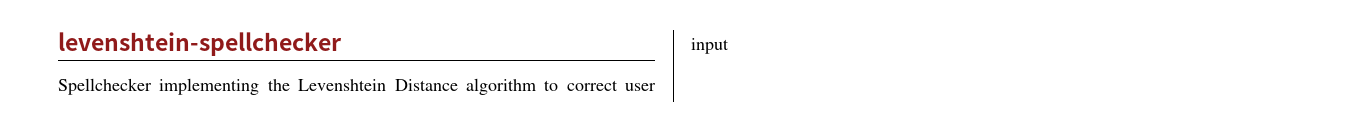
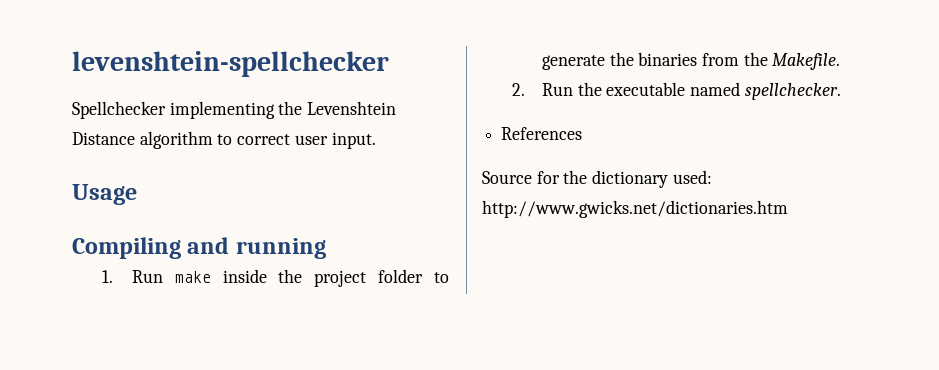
- Spellchecker implementing the Levenshtein Distance algorithm to correct user input
+ Spellchecker implementing the Levenshtein Distance algorithm to correct user input.
+ Usage
+ Compiling and running
+ 1. Run make inside the project folder to generate the binaries from the Makefile.
+ 2. Run the executable named spellchecker.
+ References
+ Source for the dictionary used: http://www.gwicks.net/dictionaries.htm

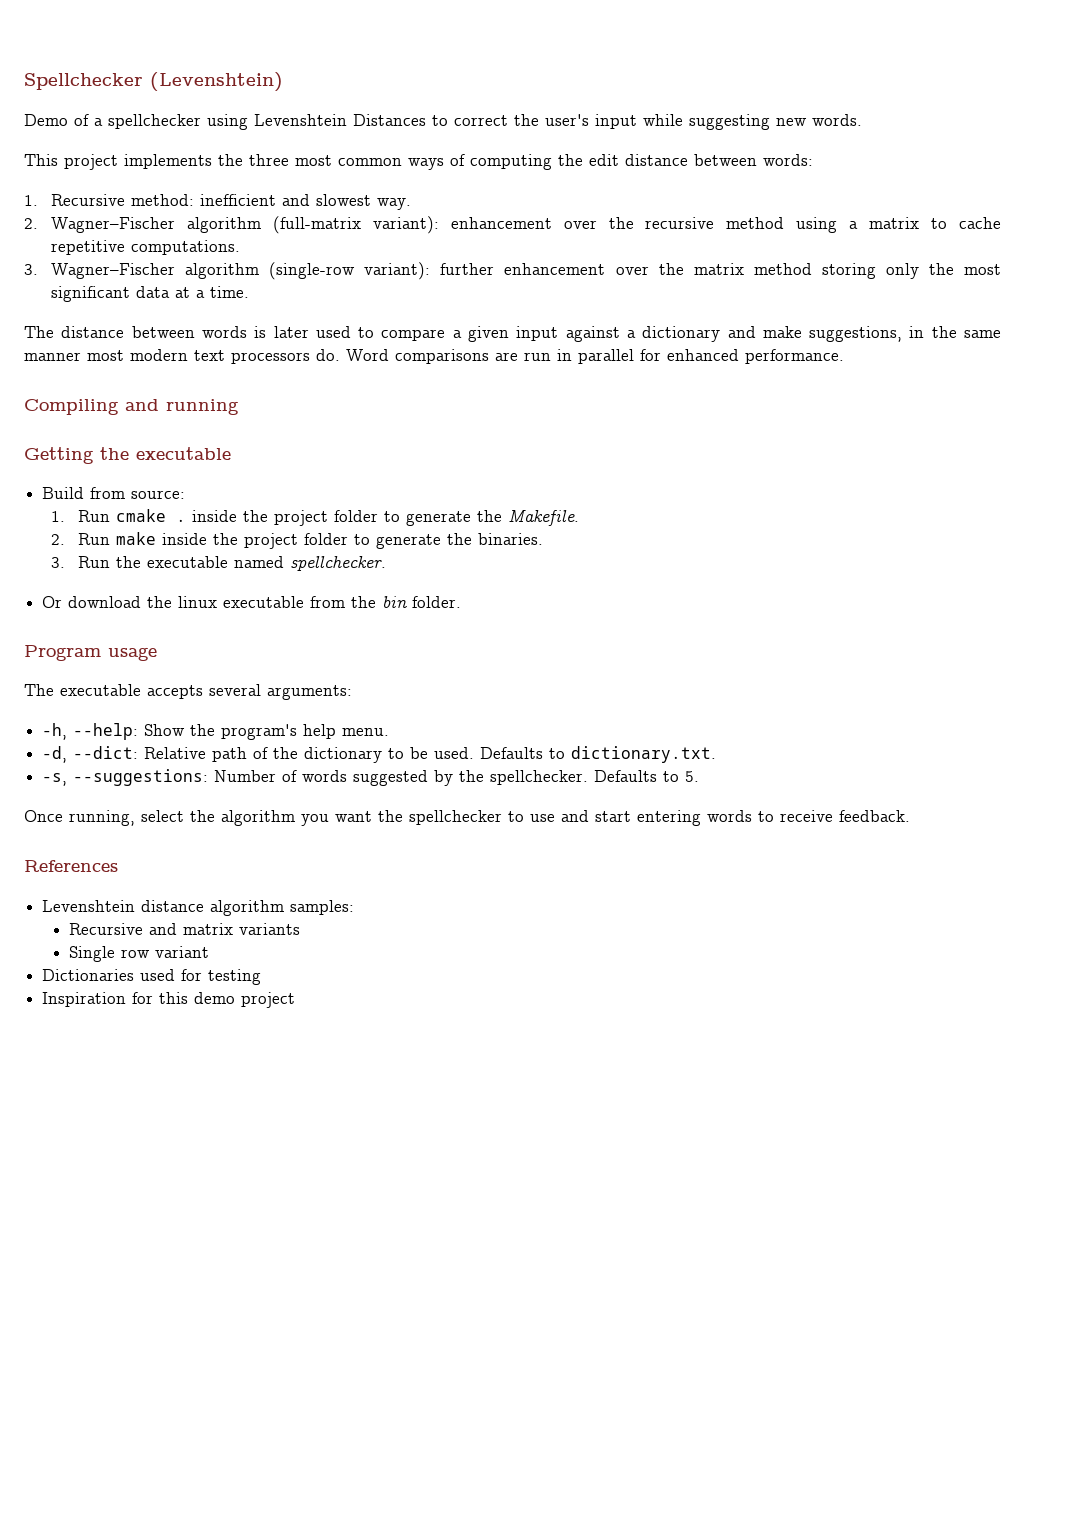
- levenshtein-spellchecker
- Spellchecker implementing the Levenshtein Distance algorithm to correct user input.
- Usage
+ Spellchecker (Levenshtein)
+ Demo of a spellchecker using Levenshtein Distances to correct the user's input while suggesting new words.
+ This project implements the three most common ways of computing the edit distance between words:
+ 1. Recursive method: inefficient and slowest way.
+ 2. Wagner–Fischer algorithm (full-matrix variant): enhancement over the recursive method using a matrix to cache repetitive computations.
+ 3. Wagner–Fischer algorithm (single-row variant): further enhancement over the matrix method storing only the most significant data at a time.
+ The distance between words is later used to compare a given input against a dictionary and make suggestions, in the same manner most modern text processors do. Word comparisons are run in parallel for enhanced performance.
  Compiling and running
- 1. Run make inside the project folder to generate the binaries from the Makefile.
- 2. Run the executable named spellchecker.
+ Getting the executable
+ Build from source:
+ 1. Run cmake . inside the project folder to generate the Makefile.
+ 2. Run make inside the project folder to generate the binaries.
+ 3. Run the executable named spellchecker.
+ Or download the linux executable from the bin folder.
+ Program usage
+ The executable accepts several arguments:
+ -h, --help: Show the program's help menu.
+ -d, --dict: Relative path of the dictionary to be used. Defaults to dictionary.txt.
+ -s, --suggestions: Number of words suggested by the spellchecker. Defaults to 5.
+ Once running, select the algorithm you want the spellchecker to use and start entering words to receive feedback.
  References
- Source for the dictionary used: http://www.gwicks.net/dictionaries.htm
+ Levenshtein distance algorithm samples:
+ Recursive and matrix variants
+ Single row variant
+ Dictionaries used for testing
+ Inspiration for this demo project

